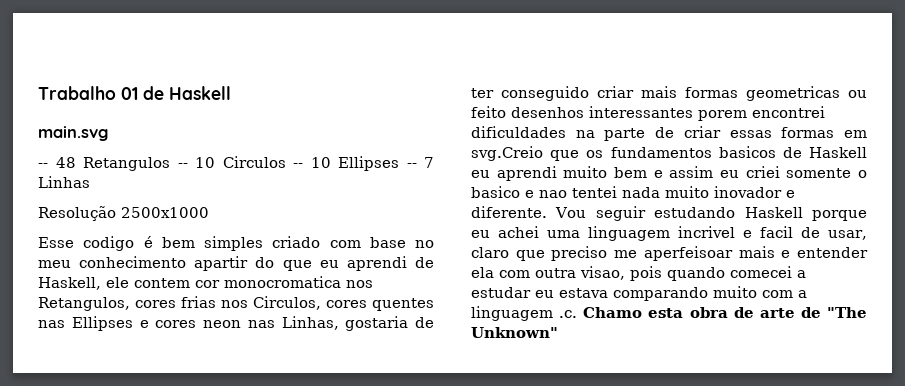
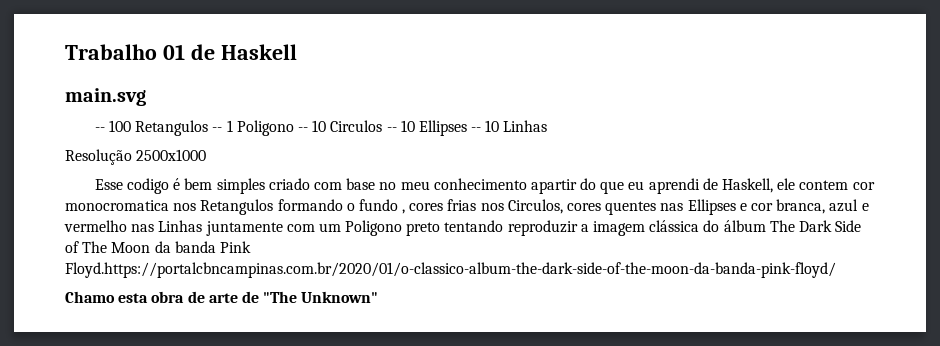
- -- 48 Retangulos -- 10 Circulos -- 10 Ellipses -- 7 Linhas
+ -- 100 Retangulos -- 1 Poligono -- 10 Circulos -- 10 Ellipses -- 10 Linhas
- Esse codigo é bem simples criado com base no meu conhecimento apartir do que eu aprendi de Haskell, ele contem cor monocromatica nos Retangulos, cores frias nos Circulos, cores quentes nas Ellipses e cores neon nas Linhas, gostaria de ter conseguido criar mais formas geometricas ou feito desenhos interessantes porem encontrei dificuldades na parte de criar essas formas em svg.Creio que os fundamentos basicos de Haskell eu aprendi muito bem e assim eu criei somente o basico e nao tentei nada muito inovador e diferente. Vou seguir estudando Haskell porque eu achei uma linguagem incrivel e facil de usar, claro que preciso me aperfeisoar mais e entender ela com outra visao, pois quando comecei a estudar eu estava comparando muito com a linguagem .c. Chamo esta obra de arte de "The Unknown"
+ Esse codigo é bem simples criado com base no meu conhecimento apartir do que eu aprendi de Haskell, ele contem cor monocromatica nos Retangulos formando o fundo , cores frias nos Circulos, cores quentes nas Ellipses e cor branca, azul e vermelho nas Linhas juntamente com um Poligono preto tentando reproduzir a imagem clássica do álbum The Dark Side of The Moon da banda Pink Floyd.https://portalcbncampinas.com.br/2020/01/o-classico-album-the-dark-side-of-the-moon-da-banda-pink-floyd/
+ Chamo esta obra de arte de "The Unknown"

